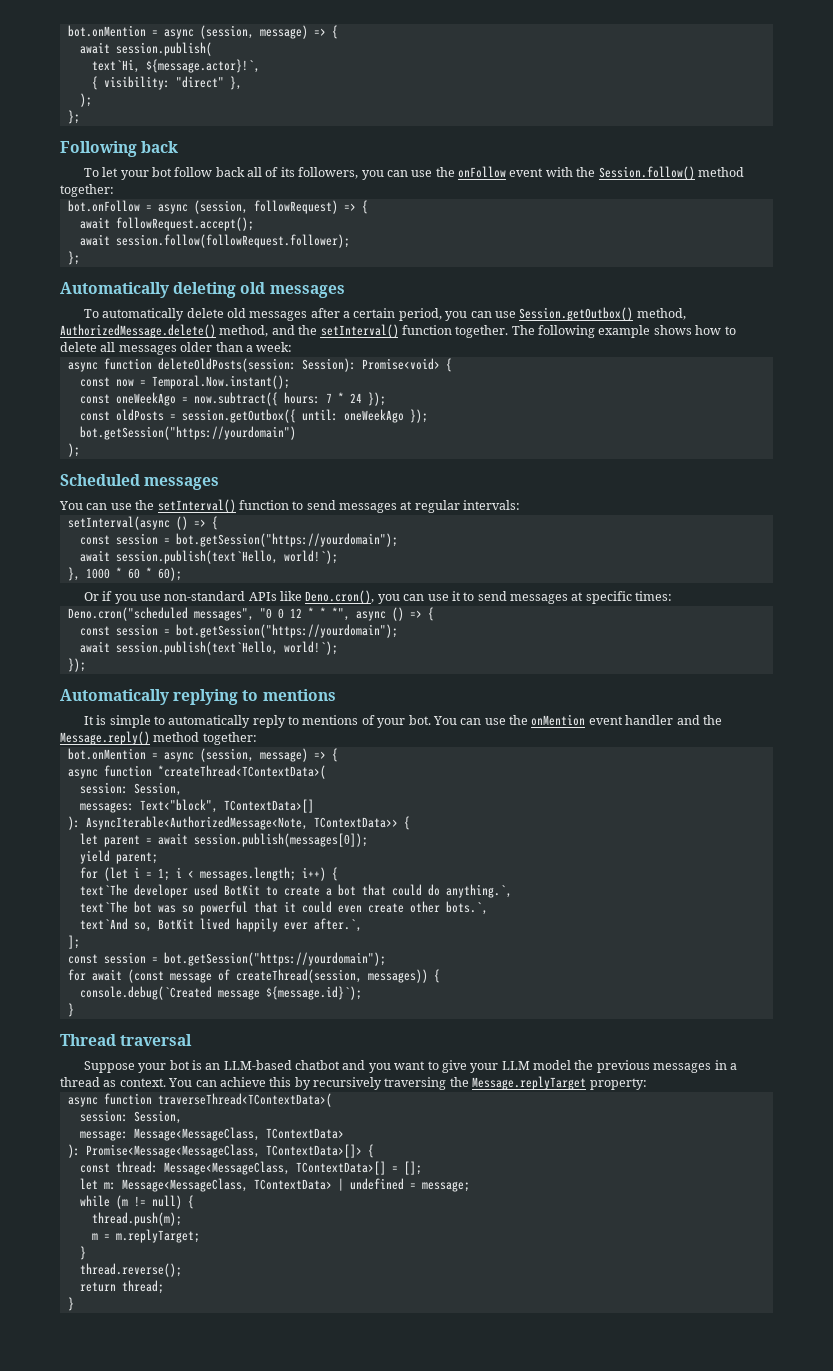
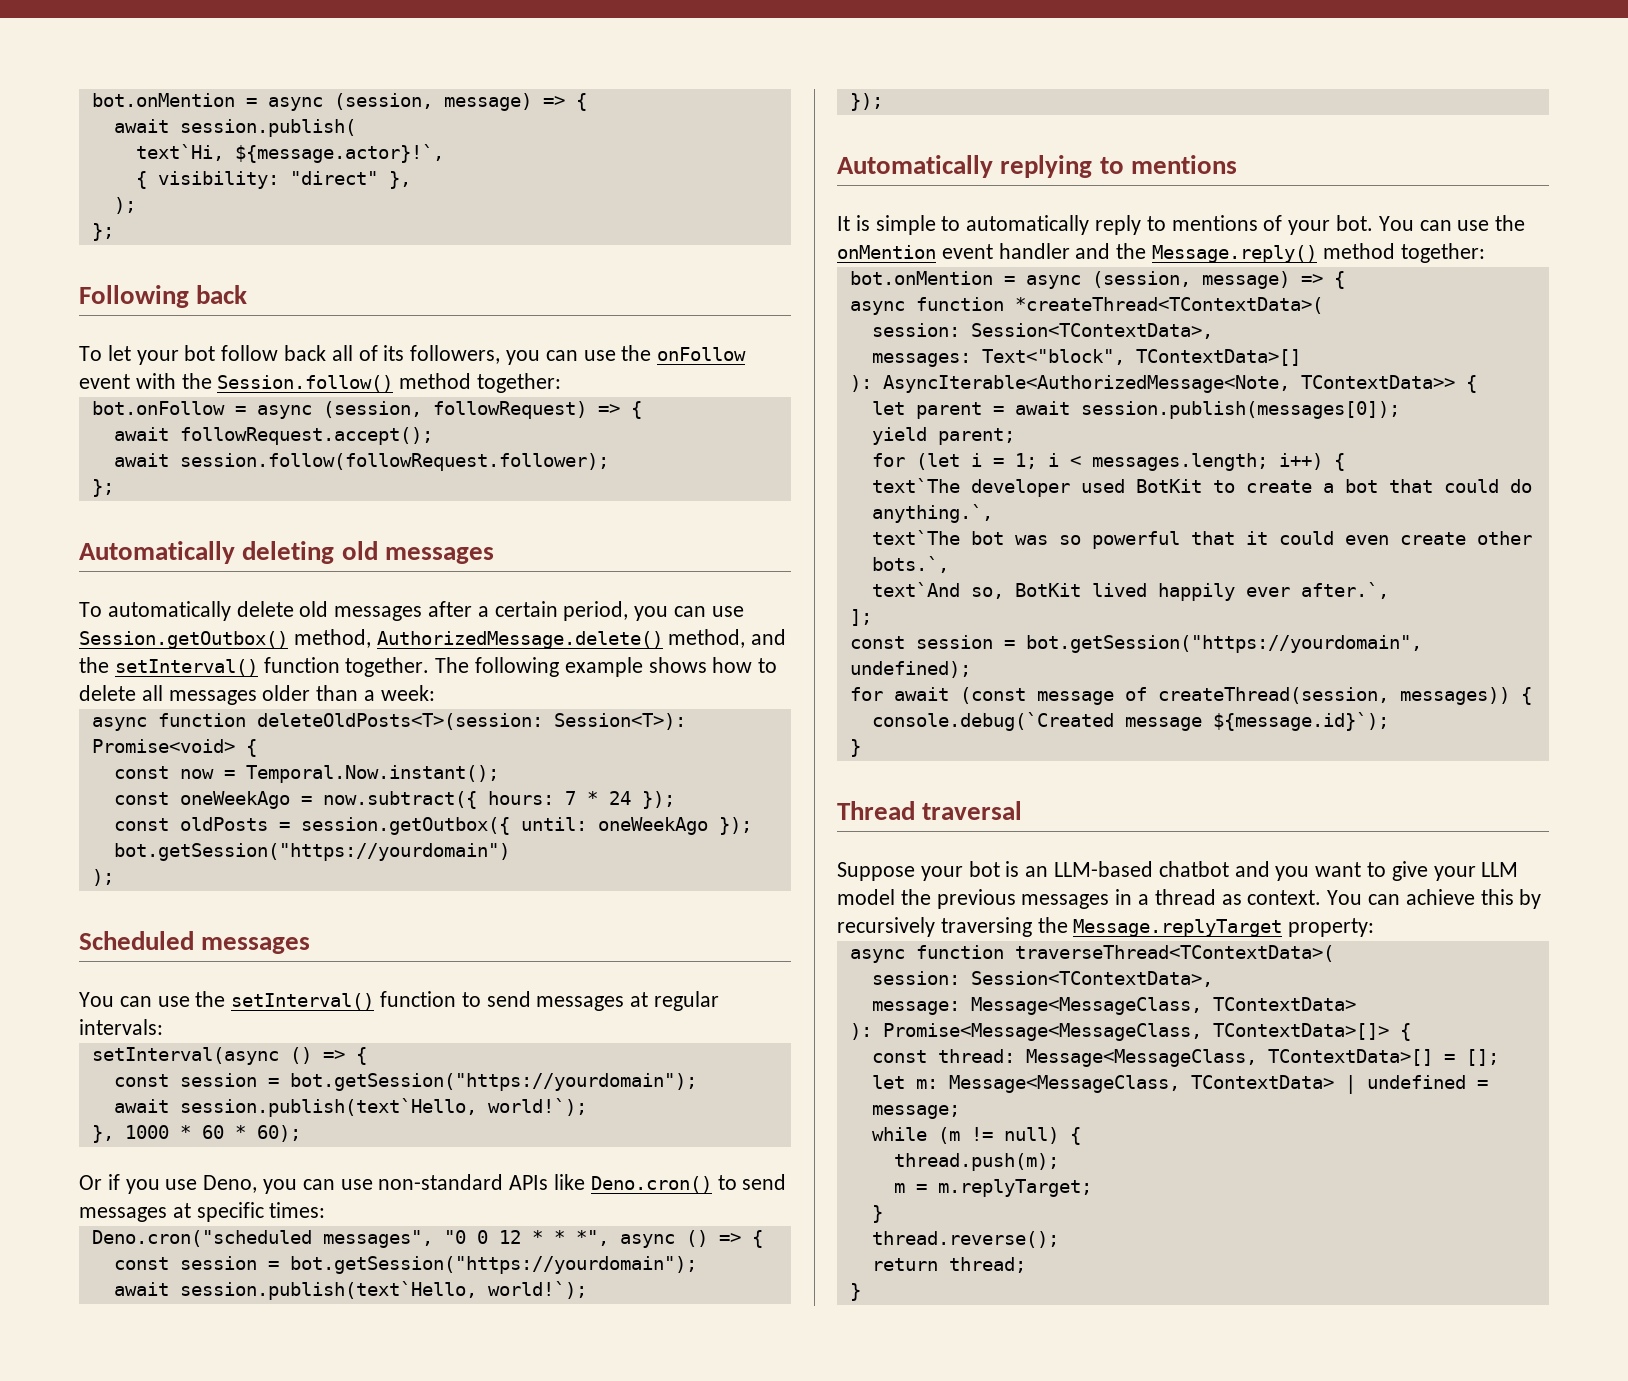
- async function deleteOldPosts(session: Session): Promise<void> {
+ async function deleteOldPosts<T>(session: Session<T>): Promise<void> {
- Or if you use non-standard APIs like Deno.cron(), you can use it to send messages at specific times:
+ Or if you use Deno, you can use non-standard APIs like Deno.cron() to send messages at specific times:
  async function *createThread<TContextData>(
- session: Session,
+ session: Session<TContextData>,
  ];
- const session = bot.getSession("https://yourdomain");
+ const session = bot.getSession("https://yourdomain", undefined);
  async function traverseThread<TContextData>(
- session: Session,
+ session: Session<TContextData>,

